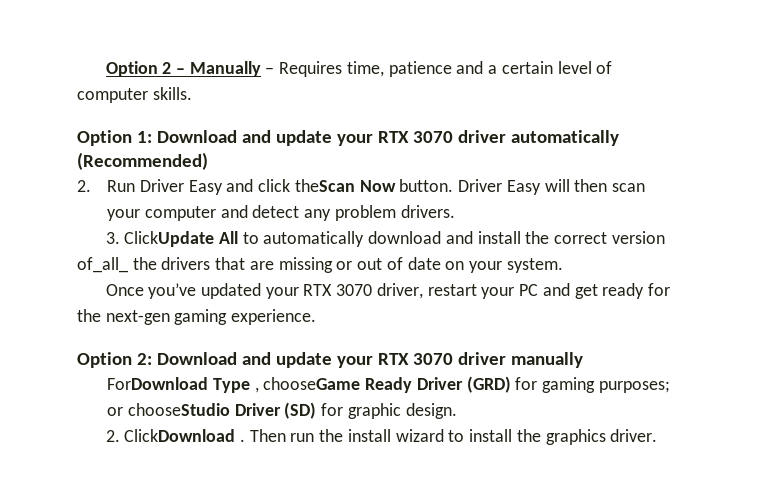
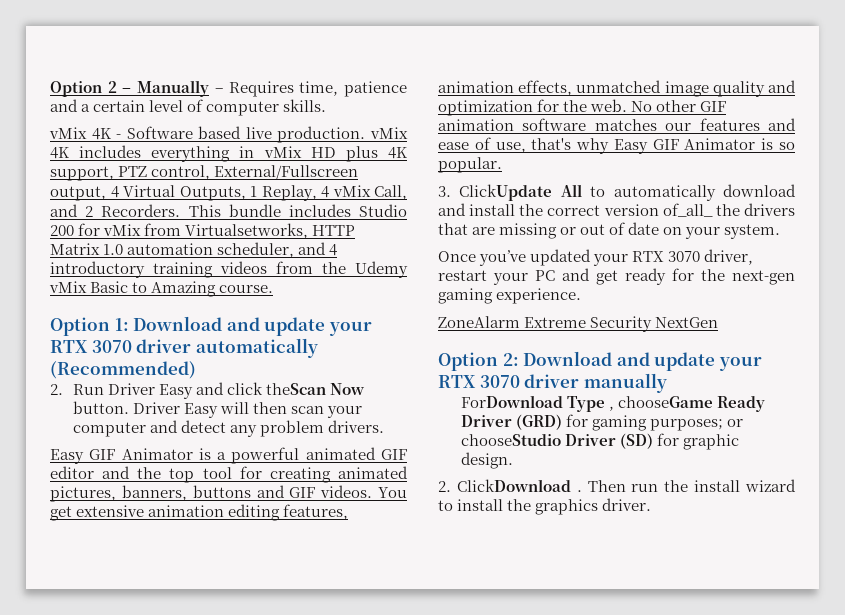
+ vMix 4K - Software based live production. vMix 4K includes everything in vMix HD plus 4K support, PTZ control, External/Fullscreen output, 4 Virtual Outputs, 1 Replay, 4 vMix Call, and 2 Recorders. This bundle includes Studio 200 for vMix from Virtualsetworks, HTTP Matrix 1.0 automation scheduler, and 4 introductory training videos from the Udemy vMix Basic to Amazing course.
+ Easy GIF Animator is a powerful animated GIF editor and the top tool for creating animated pictures, banners, buttons and GIF videos. You get extensive animation editing features, animation effects, unmatched image quality and optimization for the web. No other GIF animation software matches our features and ease of use, that's why Easy GIF Animator is so popular.
+ ZoneAlarm Extreme Security NextGen

